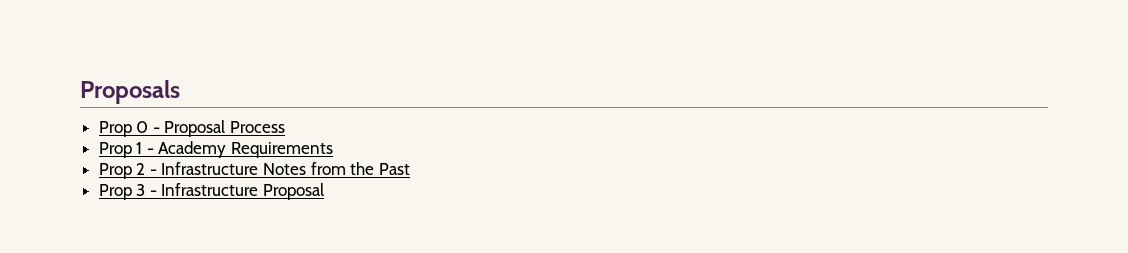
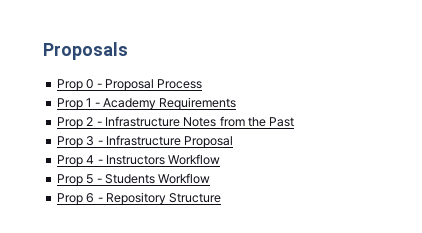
+ Prop 4 - Instructors Workflow
+ Prop 5 - Students Workflow
+ Prop 6 - Repository Structure

